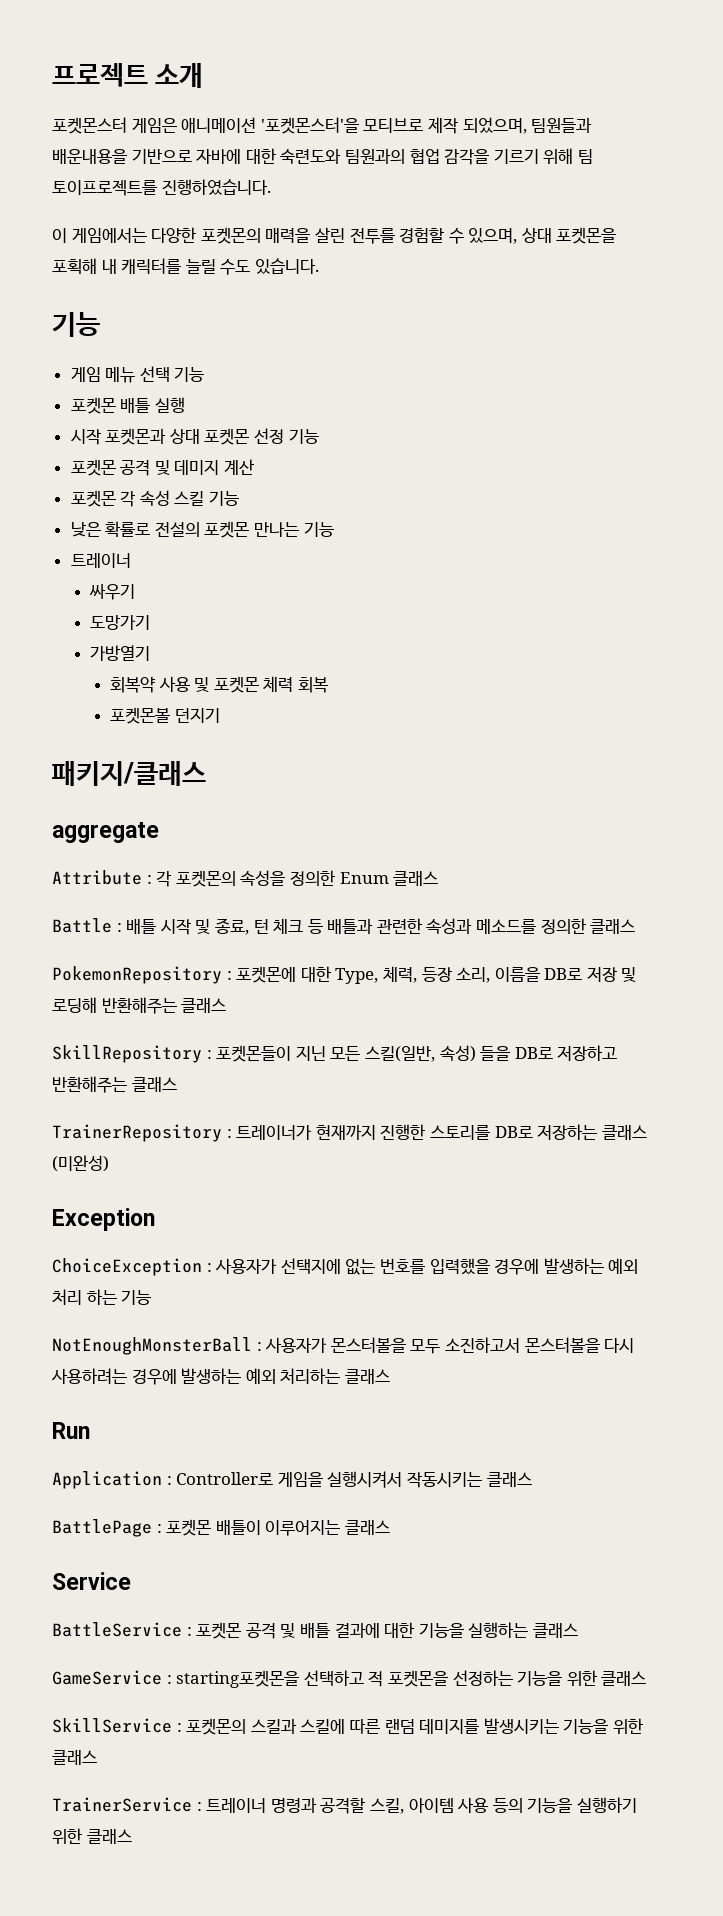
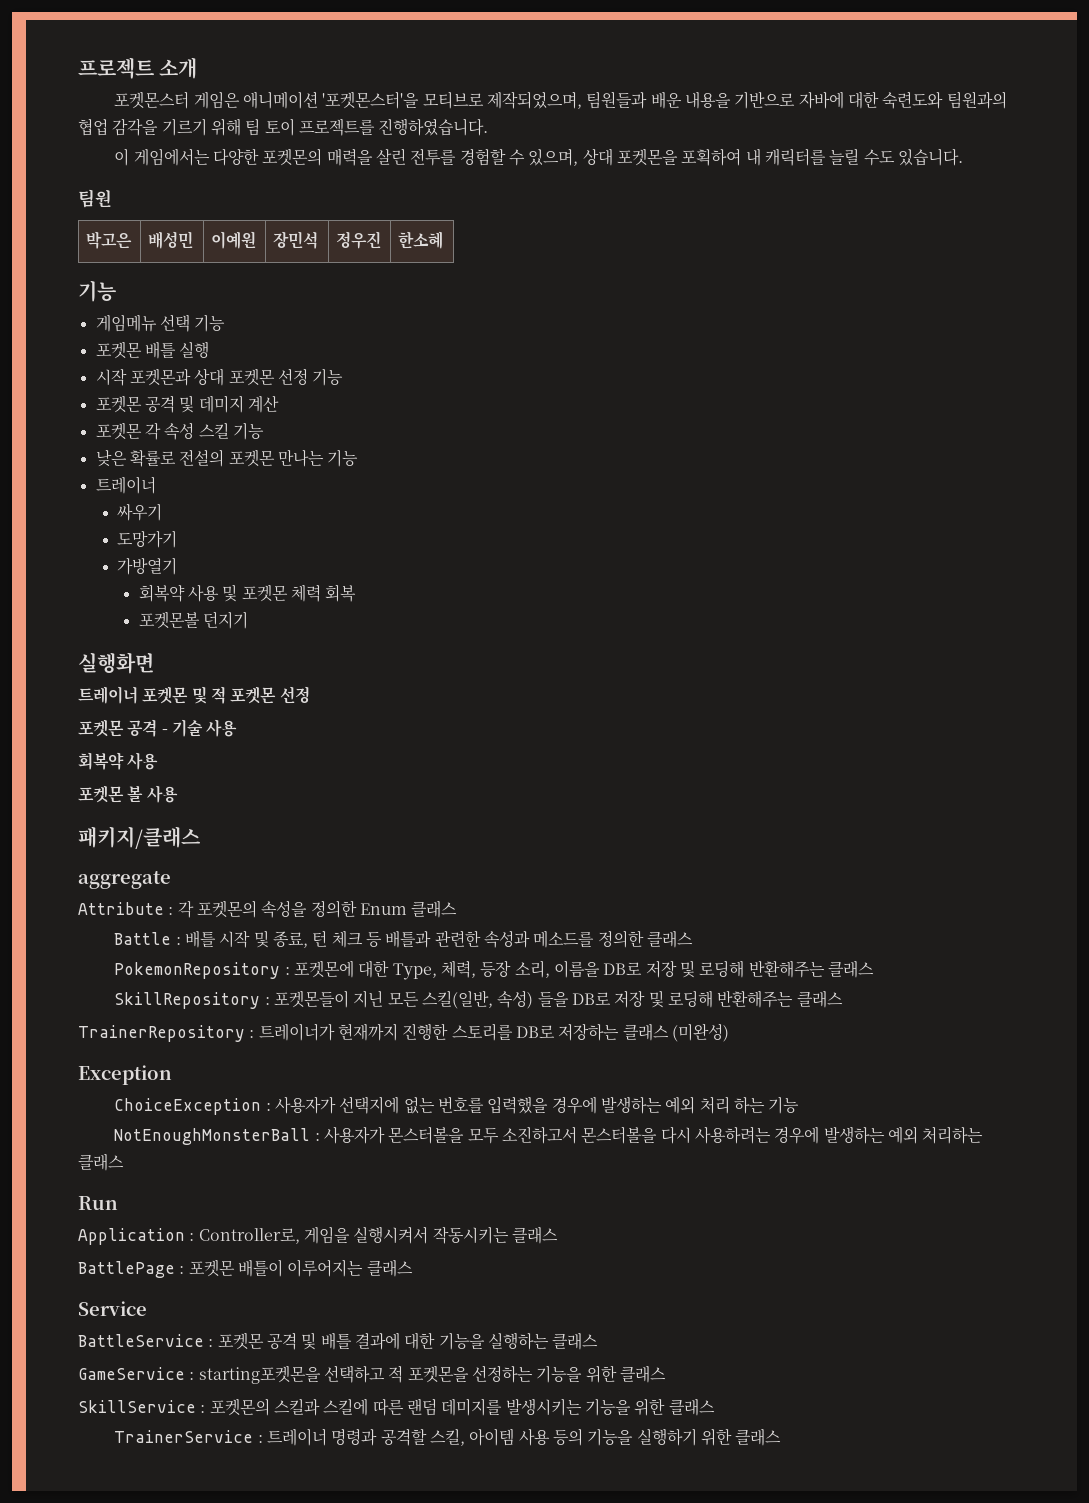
- 포켓몬스터 게임은 애니메이션 '포켓몬스터'을 모티브로 제작 되었으며, 팀원들과 배운내용을 기반으로 자바에 대한 숙련도와 팀원과의 협업 감각을 기르기 위해 팀 토이프로젝트를 진행하였습니다.
+ 포켓몬스터 게임은 애니메이션 '포켓몬스터'을 모티브로 제작되었으며, 팀원들과 배운 내용을 기반으로 자바에 대한 숙련도와 팀원과의 협업 감각을 기르기 위해 팀 토이 프로젝트를 진행하였습니다.
- 이 게임에서는 다양한 포켓몬의 매력을 살린 전투를 경험할 수 있으며, 상대 포켓몬을 포획해 내 캐릭터를 늘릴 수도 있습니다.
+ 이 게임에서는 다양한 포켓몬의 매력을 살린 전투를 경험할 수 있으며, 상대 포켓몬을 포획하여 내 캐릭터를 늘릴 수도 있습니다.
+ 팀원
+ 박고은 | 배성민 | 이예원 | 장민석 | 정우진 | 한소혜
  기능
- 게임 메뉴 선택 기능
+ 게임메뉴 선택 기능
+ 실행화면
+ 트레이너 포켓몬 및 적 포켓몬 선정
+ 포켓몬 공격 - 기술 사용
+ 회복약 사용
+ 포켓몬 볼 사용
- SkillRepository : 포켓몬들이 지닌 모든 스킬(일반, 속성) 들을 DB로 저장하고 반환해주는 클래스
+ SkillRepository : 포켓몬들이 지닌 모든 스킬(일반, 속성) 들을 DB로 저장 및 로딩해 반환해주는 클래스
- Application : Controller로 게임을 실행시켜서 작동시키는 클래스
+ Application : Controller로, 게임을 실행시켜서 작동시키는 클래스

